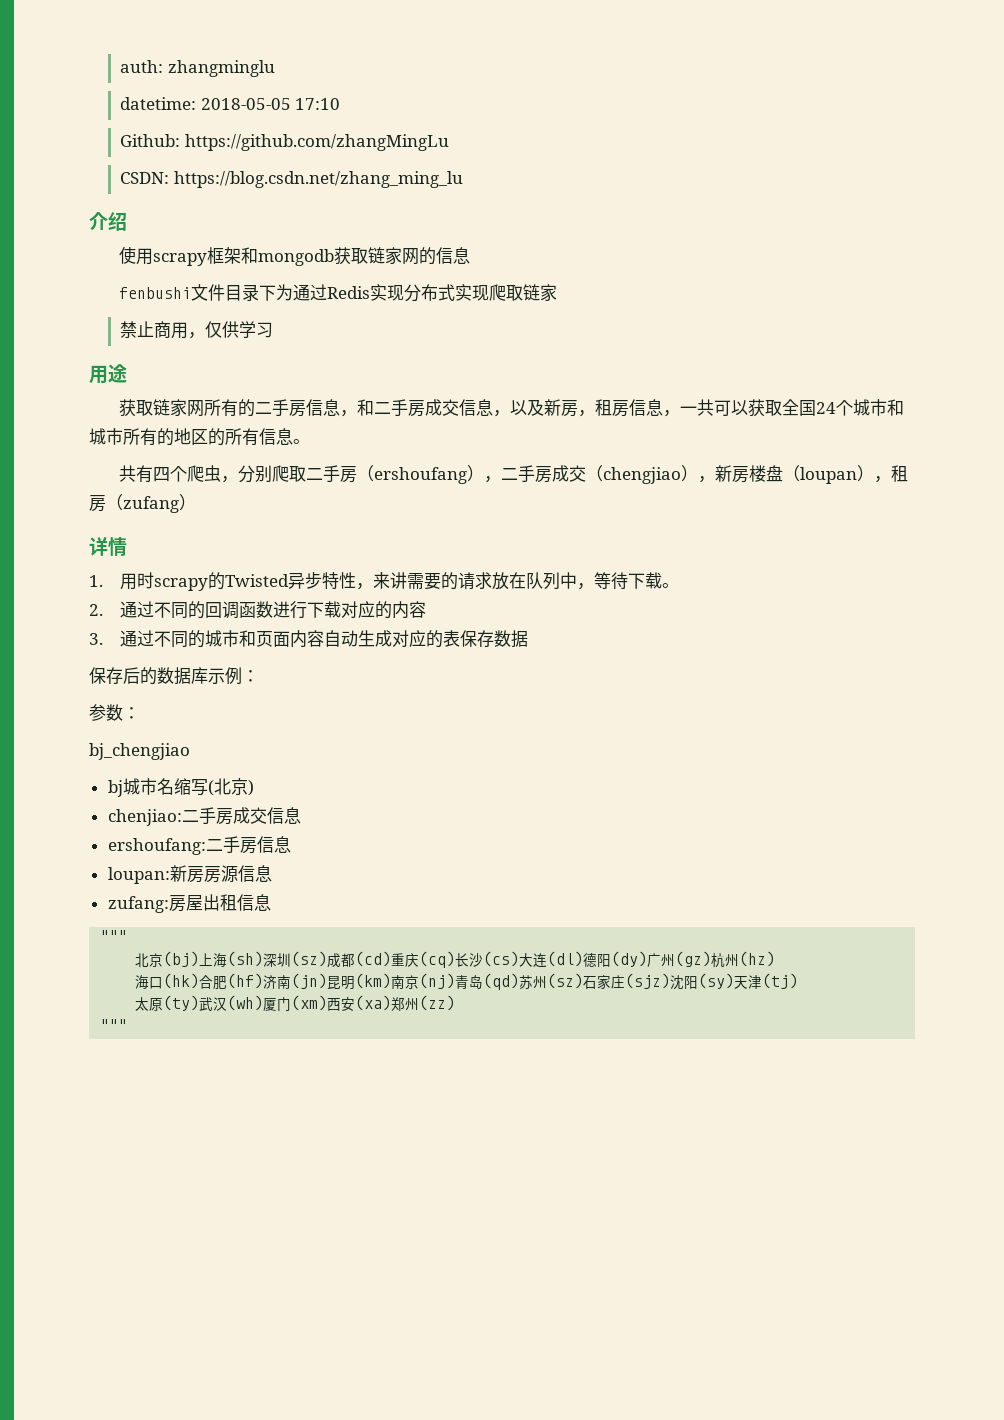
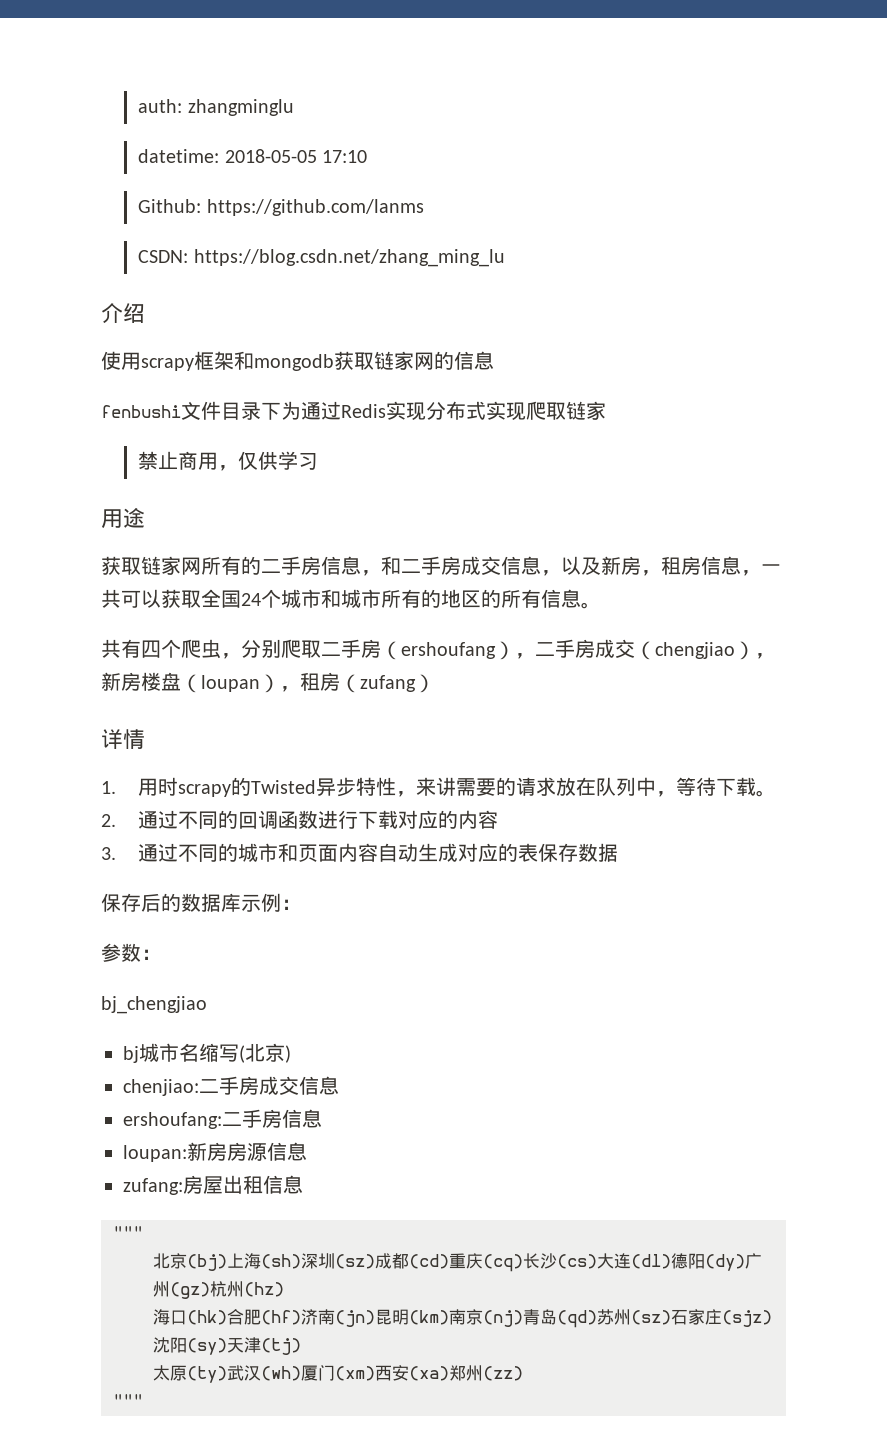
- Github: https://github.com/zhangMingLu
+ Github: https://github.com/lanms

